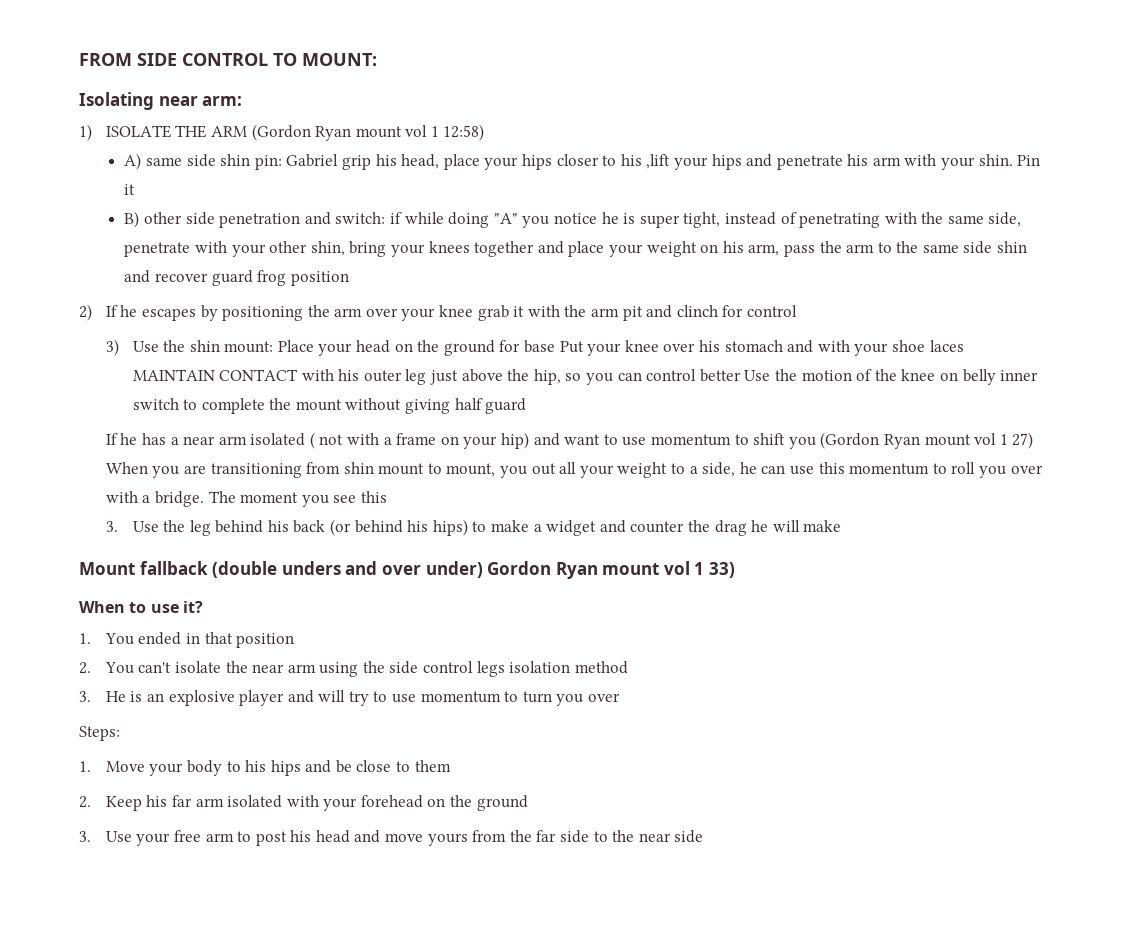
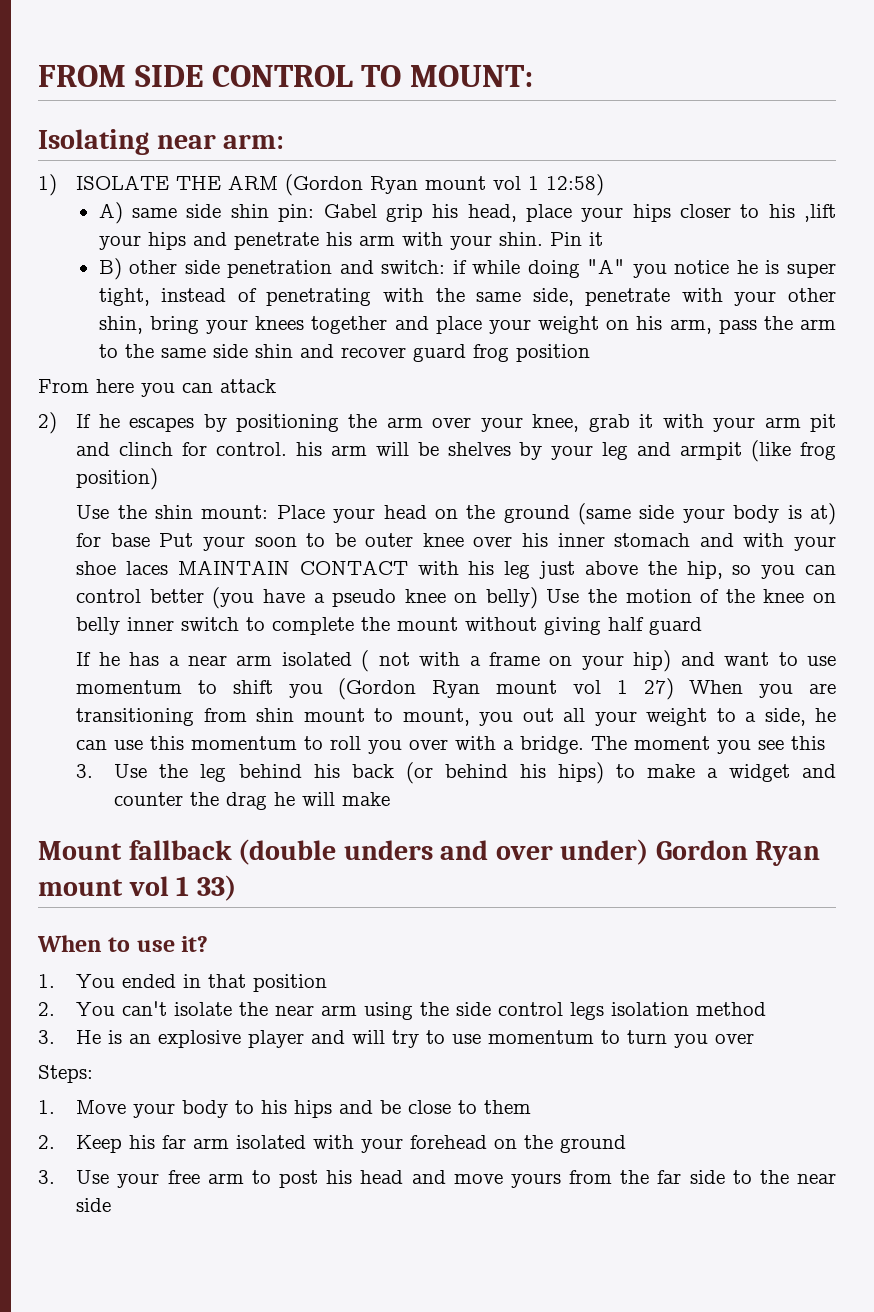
- A) same side shin pin: Gabriel grip his head, place your hips closer to his ,lift your hips and penetrate his arm with your shin.
+ A) same side shin pin: Gabel grip his head, place your hips closer to his ,lift your hips and penetrate his arm with your shin.
+ From here you can attack
- 2) If he escapes by positioning the arm over your knee grab it with the arm pit and clinch for control
- 3) Use the shin mount:
+ 2) If he escapes by positioning the arm over your knee, grab it with your arm pit and clinch for control. his arm will be shelves by your leg and armpit (like frog position)
+ Use the shin mount:
- Place your head on the ground for base Put your knee over his stomach and with your shoe laces MAINTAIN CONTACT with his outer leg just above the hip, so you can control better Use the motion of the knee on belly inner switch to complete the mount without giving half guard
+ Place your head on the ground (same side your body is at) for base Put your soon to be outer knee over his inner stomach and with your shoe laces MAINTAIN CONTACT with his leg just above the hip, so you can control better (you have a pseudo knee on belly) Use the motion of the knee on belly inner switch to complete the mount without giving half guard

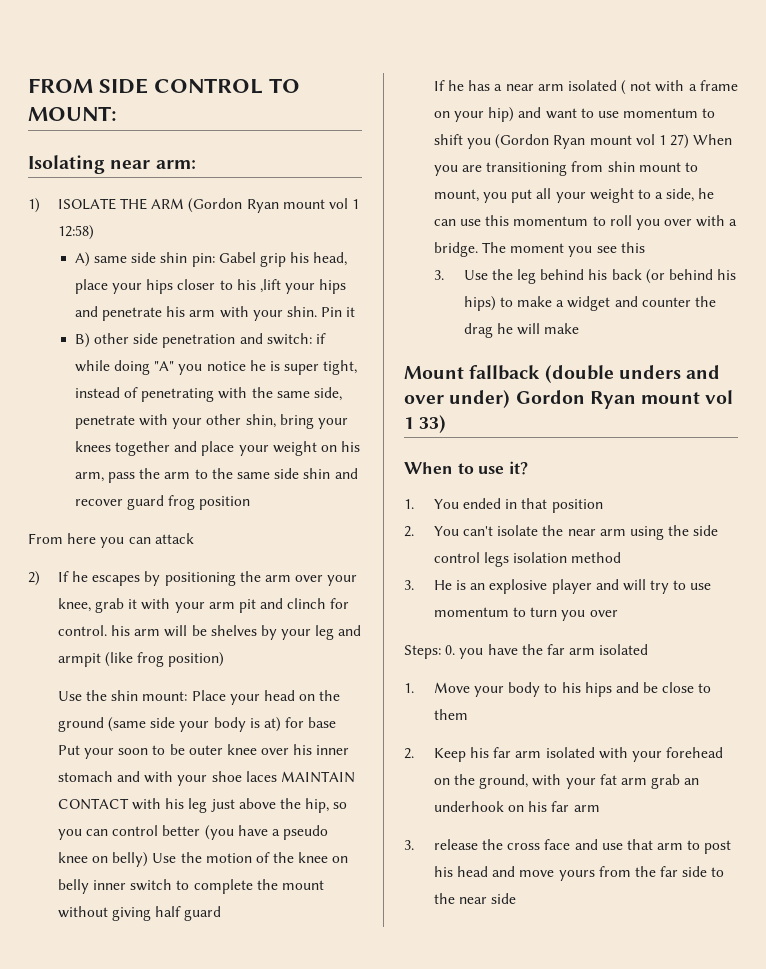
- If he has a near arm isolated ( not with a frame on your hip) and want to use momentum to shift you (Gordon Ryan mount vol 1 27) When you are transitioning from shin mount to mount, you out all your weight to a side, he can use this momentum to roll you over with a bridge.
+ If he has a near arm isolated ( not with a frame on your hip) and want to use momentum to shift you (Gordon Ryan mount vol 1 27) When you are transitioning from shin mount to mount, you put all your weight to a side, he can use this momentum to roll you over with a bridge.
- Steps:
+ Steps: 0. you have the far arm isolated
- 2. Keep his far arm isolated with your forehead on the ground
- 3. Use your free arm to post his head and move yours from the far side to the near side
+ 2. Keep his far arm isolated with your forehead on the ground, with your fat arm grab an underhook on his far arm
+ 3. release the cross face and use that arm to post his head and move yours from the far side to the near side

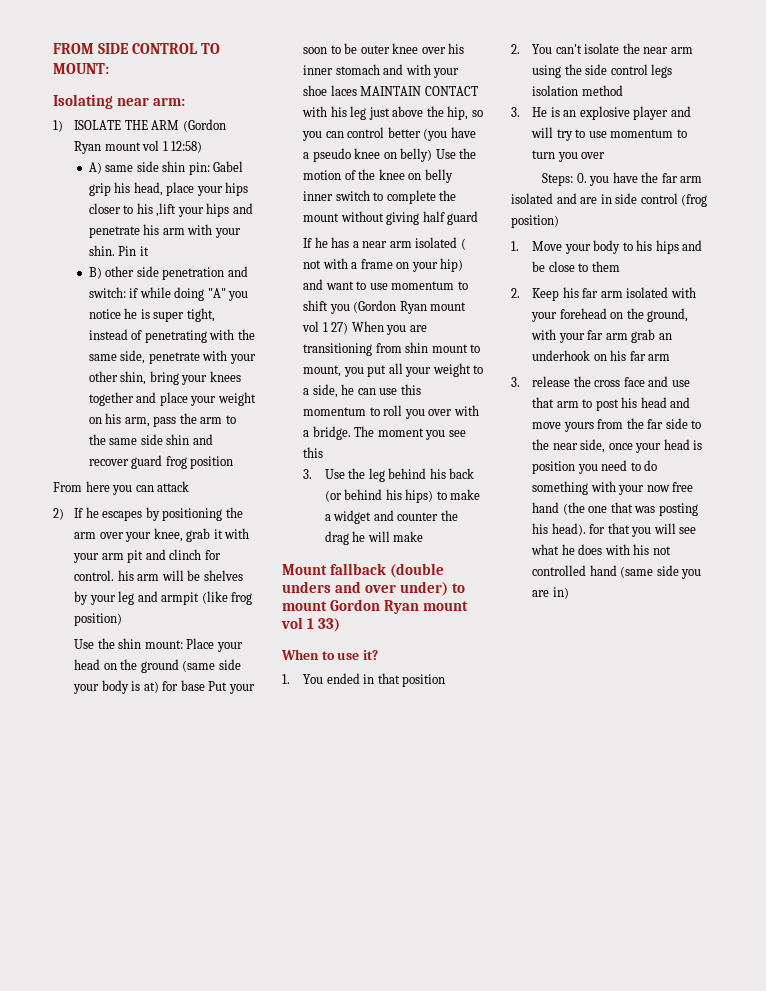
- Mount fallback (double unders and over under) Gordon Ryan mount vol 1 33)
+ Mount fallback (double unders and over under) to mount Gordon Ryan mount vol 1 33)
- Steps: 0. you have the far arm isolated
+ Steps: 0. you have the far arm isolated and are in side control (frog position)
- 2. Keep his far arm isolated with your forehead on the ground, with your fat arm grab an underhook on his far arm
+ 2. Keep his far arm isolated with your forehead on the ground, with your far arm grab an underhook on his far arm
- 3. release the cross face and use that arm to post his head and move yours from the far side to the near side
+ 3. release the cross face and use that arm to post his head and move yours from the far side to the near side, once your head is position you need to do something with your now free hand (the one that was posting his head). for that you will see what he does with his not controlled hand (same side you are in)

